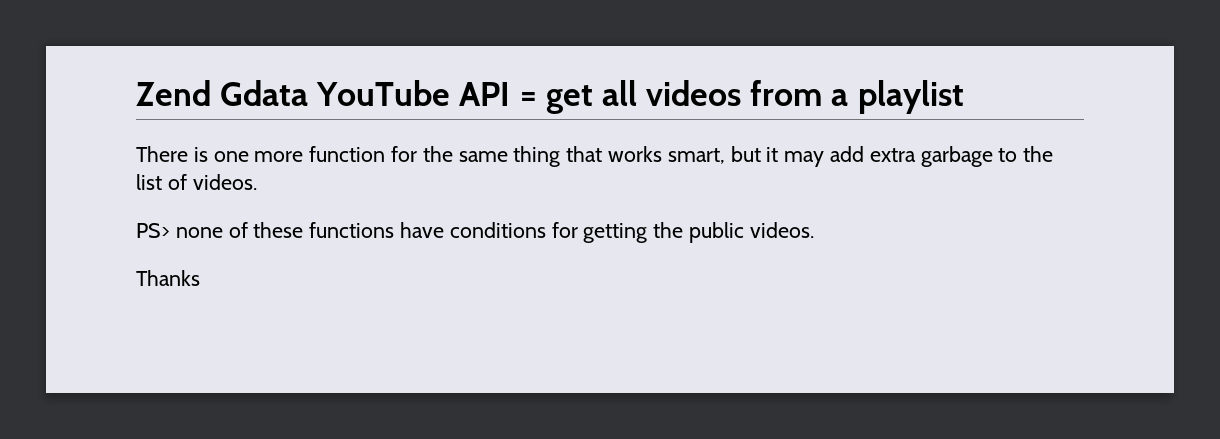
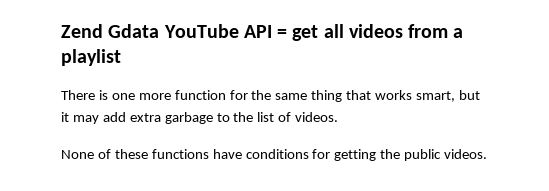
- PS> none of these functions have conditions for getting the public videos.
+ None of these functions have conditions for getting the public videos.
- Thanks

